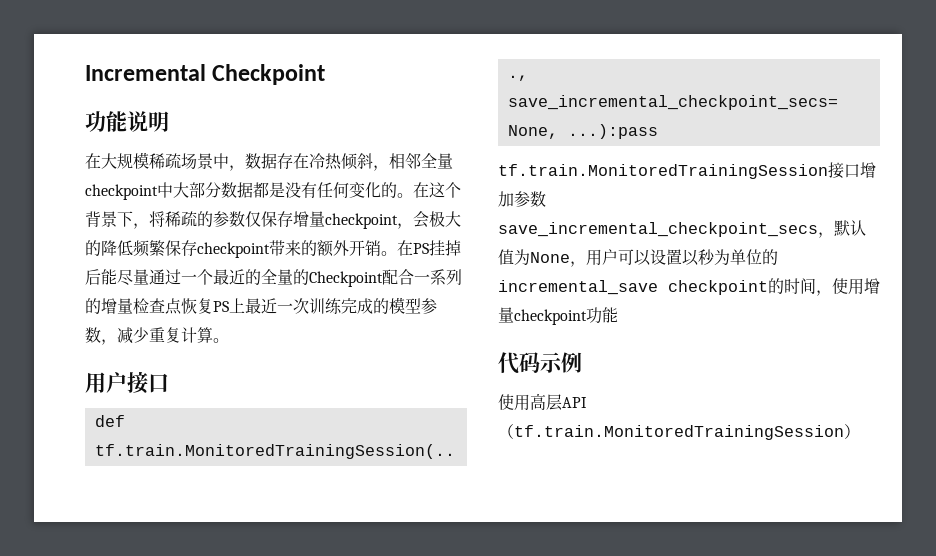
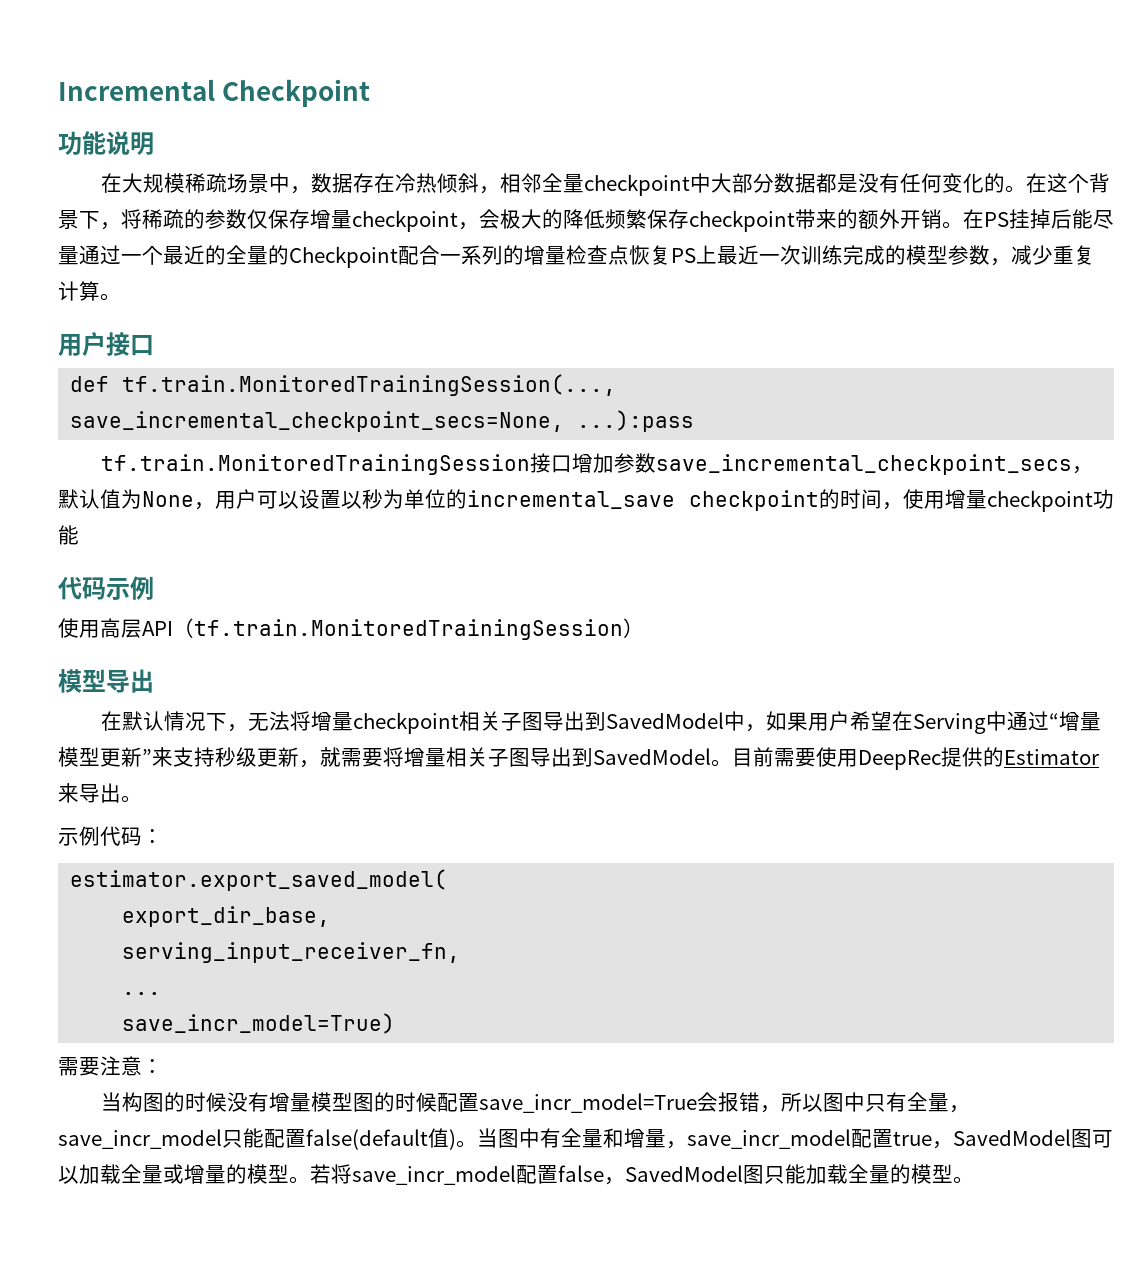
+ 模型导出
+ 在默认情况下，无法将增量checkpoint相关子图导出到SavedModel中，如果用户希望在Serving中通过“增量模型更新”来支持秒级更新，就需要将增量相关子图导出到SavedModel。目前需要使用DeepRec提供的Estimator来导出。
+ 示例代码：
+ estimator.export_saved_model(
+ export_dir_base,
+ serving_input_receiver_fn,
+ ...
+ save_incr_model=True)
+ 需要注意：
+ 当构图的时候没有增量模型图的时候配置save_incr_model=True会报错，所以图中只有全量，save_incr_model只能配置false(default值)。当图中有全量和增量，save_incr_model配置true，SavedModel图可以加载全量或增量的模型。若将save_incr_model配置false，SavedModel图只能加载全量的模型。

